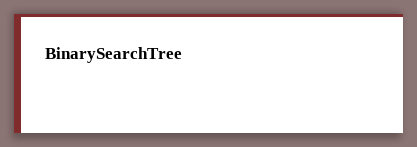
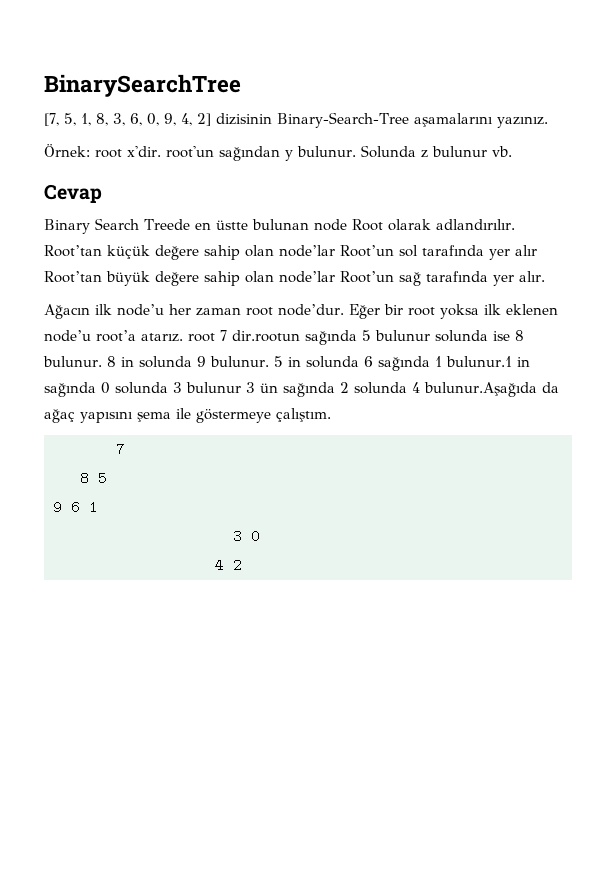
+ [7, 5, 1, 8, 3, 6, 0, 9, 4, 2] dizisinin Binary-Search-Tree aşamalarını yazınız.
+ Örnek: root x'dir. root'un sağından y bulunur. Solunda z bulunur vb.
+ Cevap
+ Binary Search Treede en üstte bulunan node Root olarak adlandırılır. Root’tan küçük değere sahip olan node’lar Root’un sol tarafında yer alır Root’tan büyük değere sahip olan node’lar Root’un sağ tarafında yer alır.
+ Ağacın ilk node’u her zaman root node’dur. Eğer bir root yoksa ilk eklenen node’u root’a atarız. root 7 dir.rootun sağında 5 bulunur solunda ise 8 bulunur. 8 in solunda 9 bulunur. 5 in solunda 6 sağında 1 bulunur.1 in sağında 0 solunda 3 bulunur 3 ün sağında 2 solunda 4 bulunur.Aşağıda da ağaç yapısını şema ile göstermeye çalıştım.
+ 7
+ 8 5
+ 9 6 1
+ 3 0
+ 4 2

